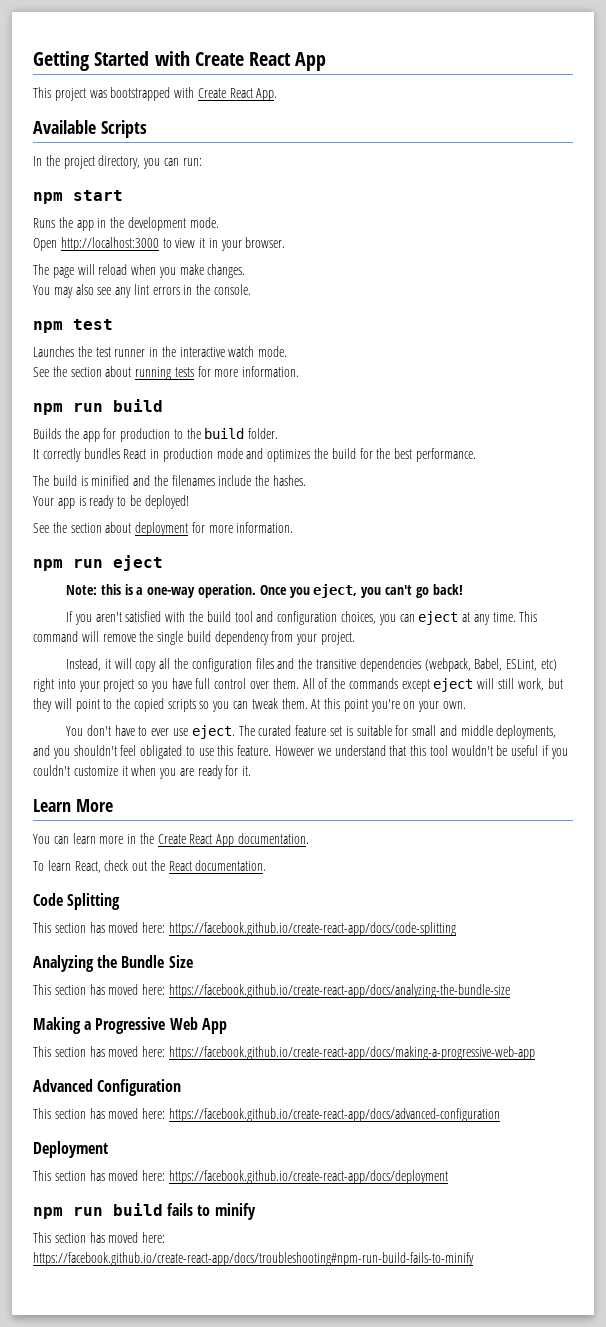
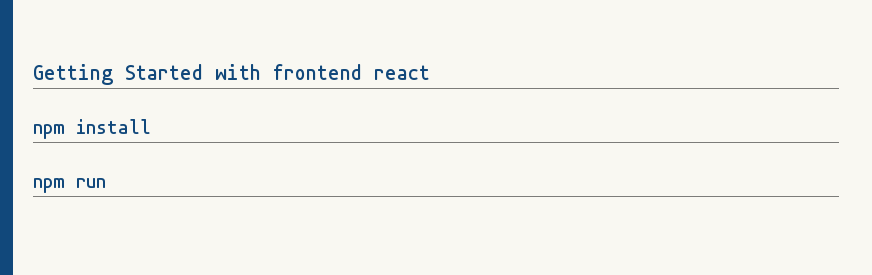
- Getting Started with Create React App
- This project was bootstrapped with Create React App.
- Available Scripts
- In the project directory, you can run:
- npm start
- Runs the app in the development mode.
- Open http://localhost:3000 to view it in your browser.
- The page will reload when you make changes.
- You may also see any lint errors in the console.
- npm test
- Launches the test runner in the interactive watch mode.
- See the section about running tests for more information.
- npm run build
- Builds the app for production to the build folder.
- It correctly bundles React in production mode and optimizes the build for the best performance.
- The build is minified and the filenames include the hashes.
- Your app is ready to be deployed!
- See the section about deployment for more information.
- npm run eject
- Note: this is a one-way operation. Once you eject, you can't go back!
- If you aren't satisfied with the build tool and configuration choices, you can eject at any time. This command will remove the single build dependency from your project.
- Instead, it will copy all the configuration files and the transitive dependencies (webpack, Babel, ESLint, etc) right into your project so you have full control over them. All of the commands except eject will still work, but they will point to the copied scripts so you can tweak them. At this point you're on your own.
- You don't have to ever use eject. The curated feature set is suitable for small and middle deployments, and you shouldn't feel obligated to use this feature. However we understand that this tool wouldn't be useful if you couldn't customize it when you are ready for it.
- Learn More
- You can learn more in the Create React App documentation.
- To learn React, check out the React documentation.
- Code Splitting
- This section has moved here: https://facebook.github.io/create-react-app/docs/code-splitting
- Analyzing the Bundle Size
- This section has moved here: https://facebook.github.io/create-react-app/docs/analyzing-the-bundle-size
- Making a Progressive Web App
- This section has moved here: https://facebook.github.io/create-react-app/docs/making-a-progressive-web-app
- Advanced Configuration
- This section has moved here: https://facebook.github.io/create-react-app/docs/advanced-configuration
- Deployment
- This section has moved here: https://facebook.github.io/create-react-app/docs/deployment
- npm run build fails to minify
- This section has moved here: https://facebook.github.io/create-react-app/docs/troubleshooting#npm-run-build-fails-to-minify
+ Getting Started with frontend react
+ npm install
+ npm run

